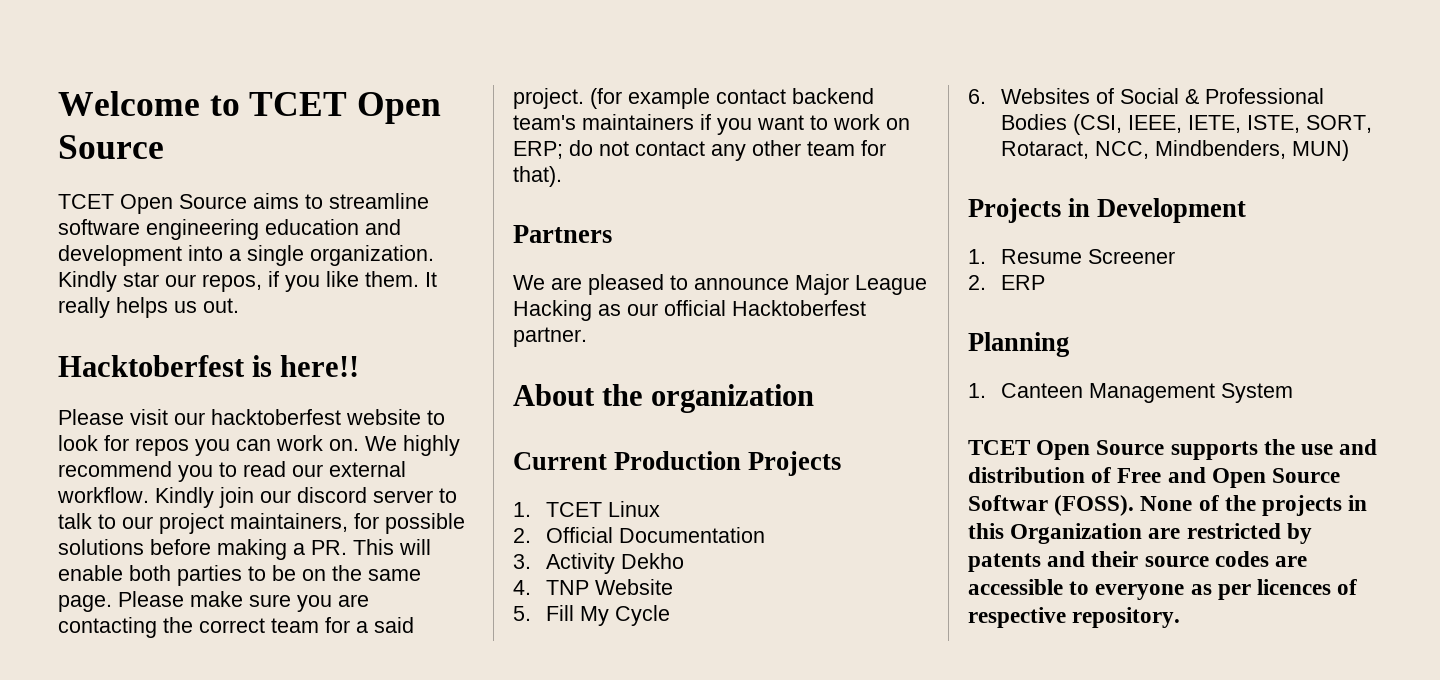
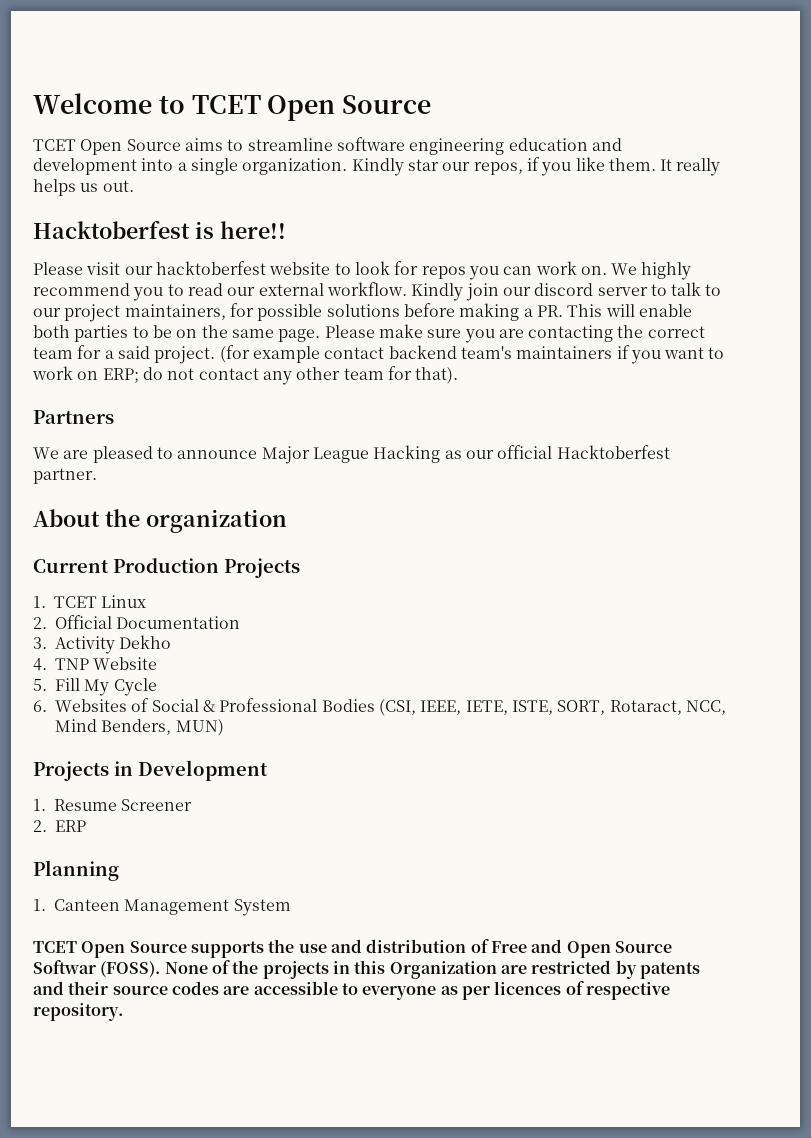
- 6. Websites of Social & Professional Bodies (CSI, IEEE, IETE, ISTE, SORT, Rotaract, NCC, Mindbenders, MUN)
+ 6. Websites of Social & Professional Bodies (CSI, IEEE, IETE, ISTE, SORT, Rotaract, NCC, Mind Benders, MUN)

